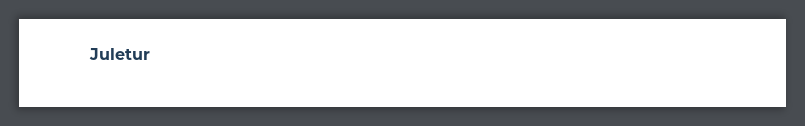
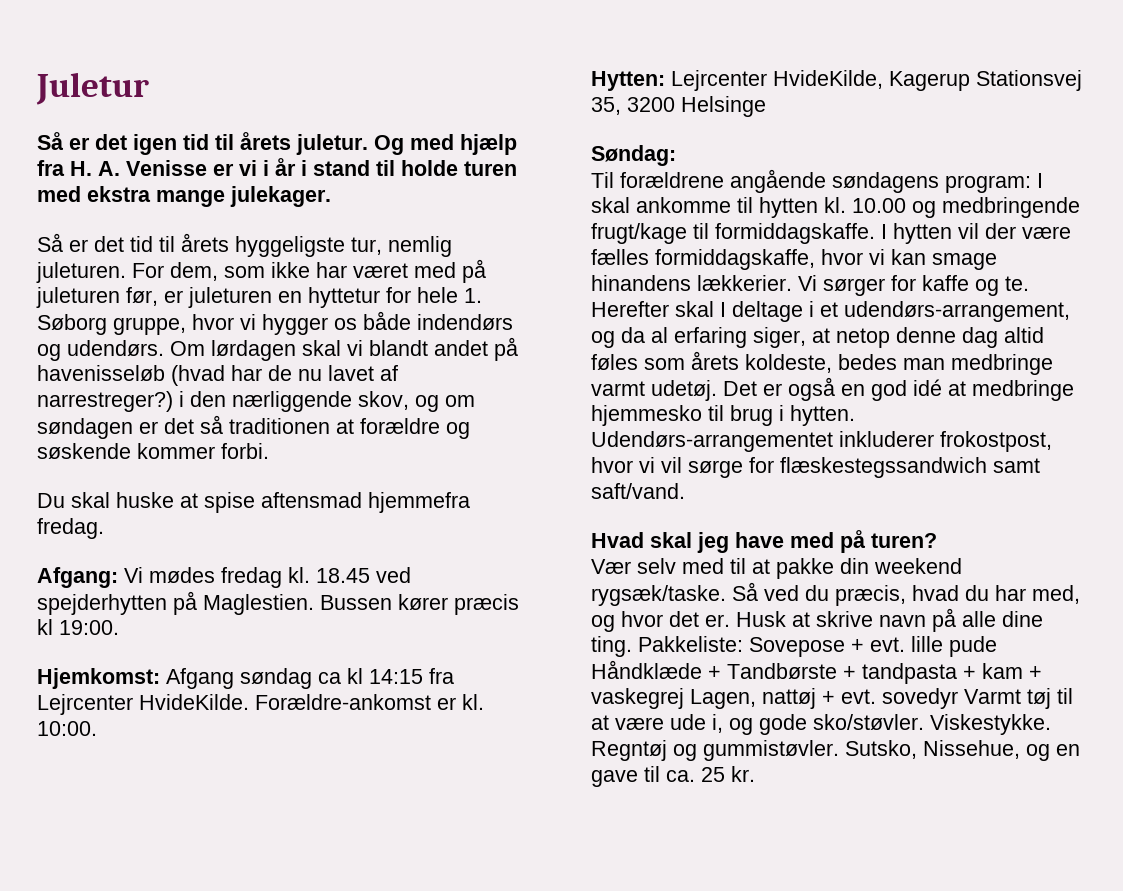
+ Så er det igen tid til årets juletur. Og med hjælp fra H. A. Venisse er vi i år i stand til holde turen med ekstra mange julekager.
+ Så er det tid til årets hyggeligste tur, nemlig juleturen. For dem, som ikke har været med på juleturen før, er juleturen en hyttetur for hele 1. Søborg gruppe, hvor vi hygger os både indendørs og udendørs. Om lørdagen skal vi blandt andet på havenisseløb (hvad har de nu lavet af narrestreger?) i den nærliggende skov, og om søndagen er det så traditionen at forældre og søskende kommer forbi.
+ Du skal huske at spise aftensmad hjemmefra fredag.
+ Afgang: Vi mødes fredag kl. 18.45 ved spejderhytten på Maglestien. Bussen kører præcis kl 19:00.
+ Hjemkomst: Afgang søndag ca kl 14:15 fra Lejrcenter HvideKilde. Forældre-ankomst er kl. 10:00.
+ Hytten: Lejrcenter HvideKilde, Kagerup Stationsvej 35, 3200 Helsinge
+ Søndag:
+ Til forældrene angående søndagens program: I skal ankomme til hytten kl. 10.00 og medbringende frugt/kage til formiddagskaffe. I hytten vil der være fælles formiddagskaffe, hvor vi kan smage hinandens lækkerier. Vi sørger for kaffe og te. Herefter skal I deltage i et udendørs-arrangement, og da al erfaring siger, at netop denne dag altid føles som årets koldeste, bedes man medbringe varmt udetøj. Det er også en god idé at medbringe hjemmesko til brug i hytten. Udendørs-arrangementet inkluderer frokostpost, hvor vi vil sørge for flæskestegssandwich samt saft/vand.
+ Hvad skal jeg have med på turen?
+ Vær selv med til at pakke din weekend rygsæk/taske. Så ved du præcis, hvad du har med, og hvor det er. Husk at skrive navn på alle dine ting. Pakkeliste: Sovepose + evt. lille pude Håndklæde + Tandbørste + tandpasta + kam + vaskegrej Lagen, nattøj + evt. sovedyr Varmt tøj til at være ude i, og gode sko/støvler. Viskestykke. Regntøj og gummistøvler. Sutsko, Nissehue, og en gave til ca. 25 kr.

